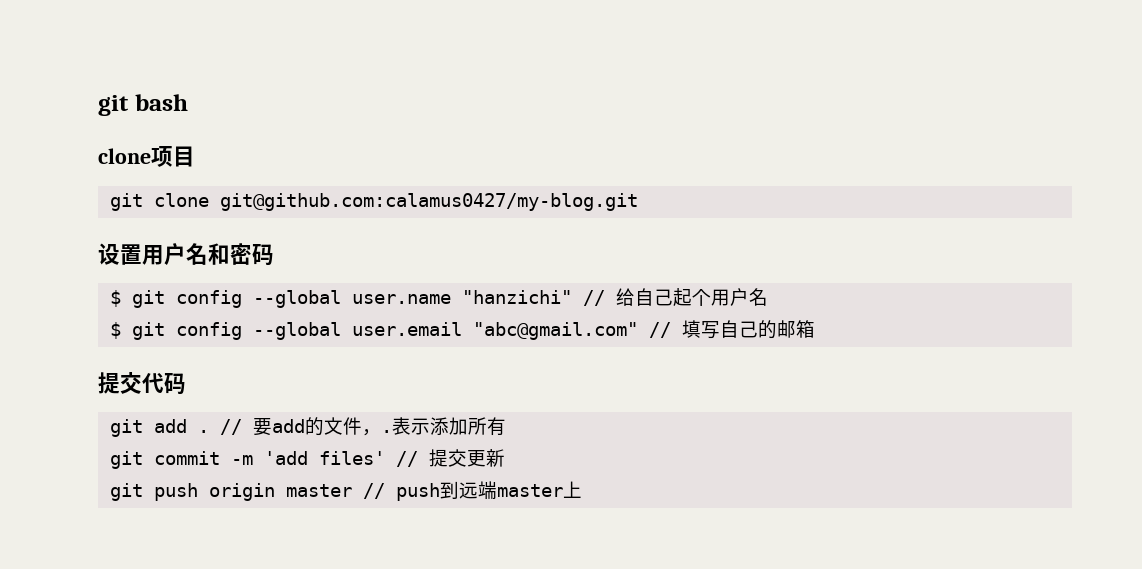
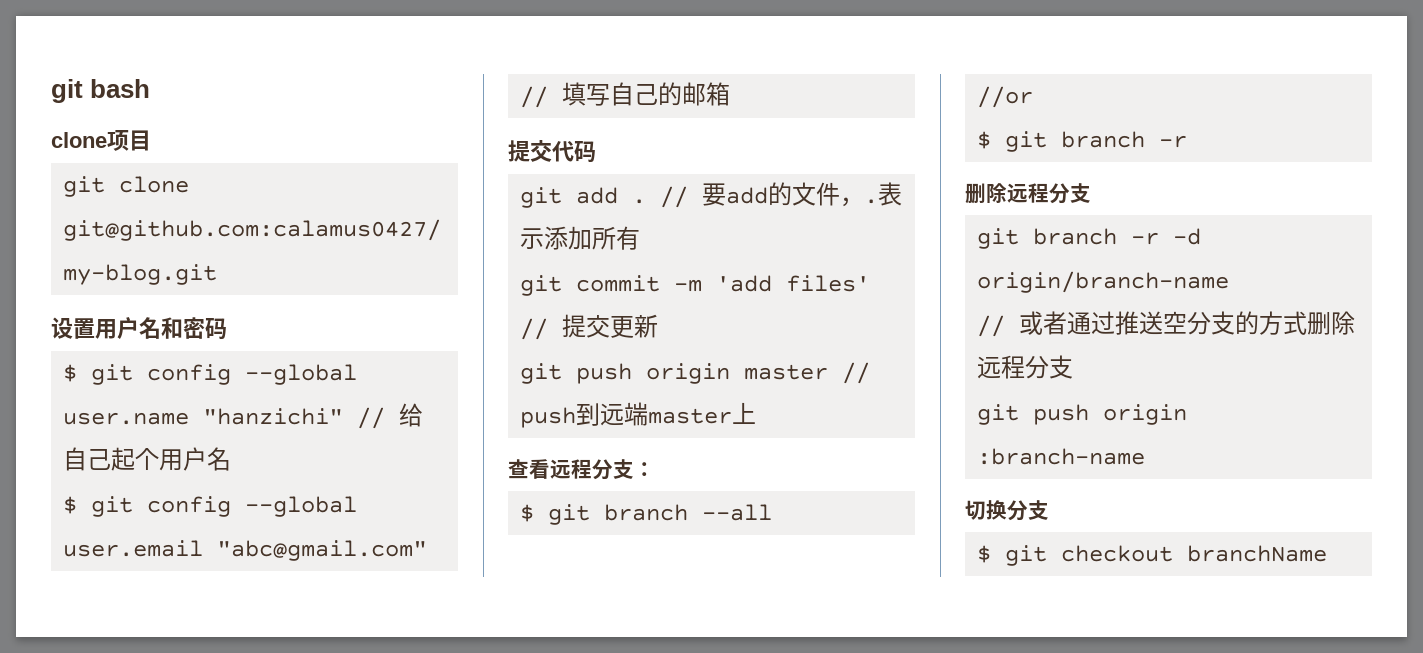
+ 查看远程分支：
+ $ git branch --all
+ //or
+ $ git branch -r
+ 删除远程分支
+ git branch -r -d origin/branch-name
+ // 或者通过推送空分支的方式删除远程分支
+ git push origin :branch-name
+ 切换分支
+ $ git checkout branchName

